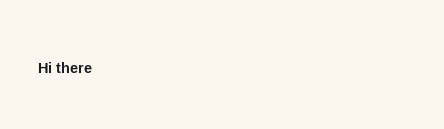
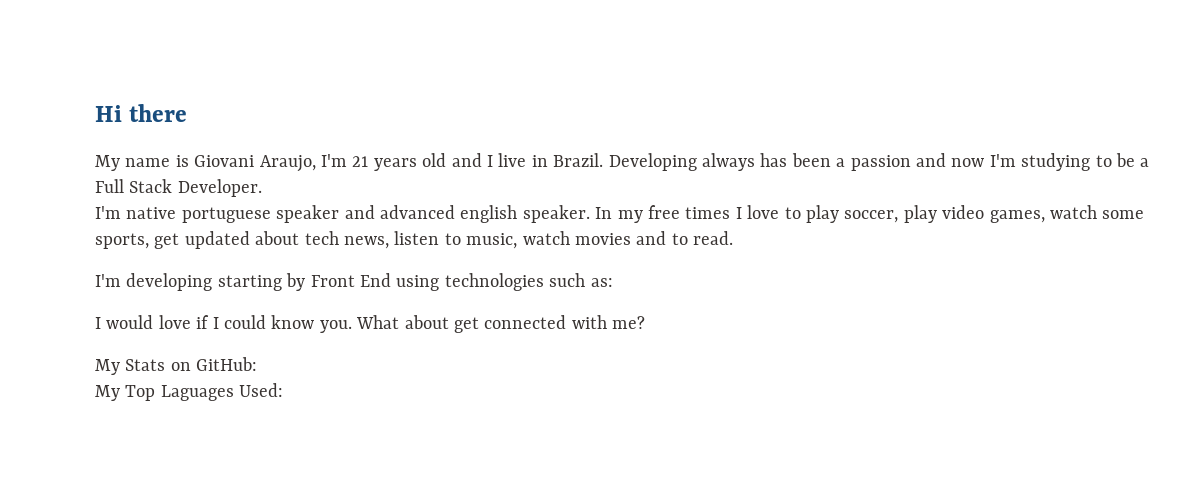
+ My name is Giovani Araujo, I'm 21 years old and I live in Brazil. Developing always has been a passion and now I'm studying to be a Full Stack Developer.
+ I'm native portuguese speaker and advanced english speaker. In my free times I love to play soccer, play video games, watch some sports, get updated about tech news, listen to music, watch movies and to read.
+ I'm developing starting by Front End using technologies such as:
+ I would love if I could know you. What about get connected with me?
+ My Stats on GitHub:
+ My Top Laguages Used:

